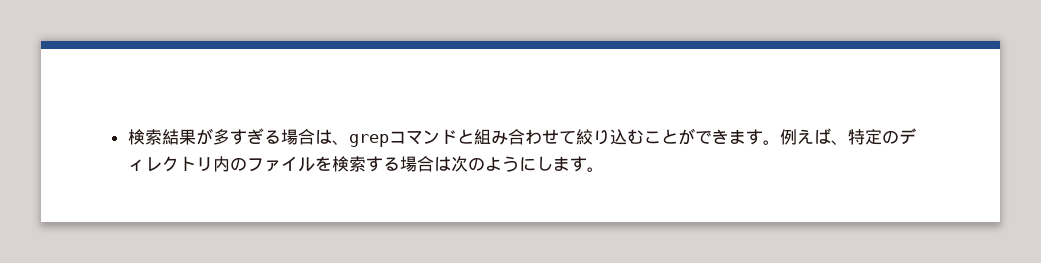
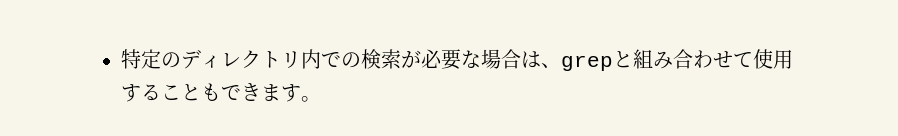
- 検索結果が多すぎる場合は、grepコマンドと組み合わせて絞り込むことができます。例えば、特定のディレクトリ内のファイルを検索する場合は次のようにします。
+ 特定のディレクトリ内での検索が必要な場合は、grepと組み合わせて使用することもできます。

